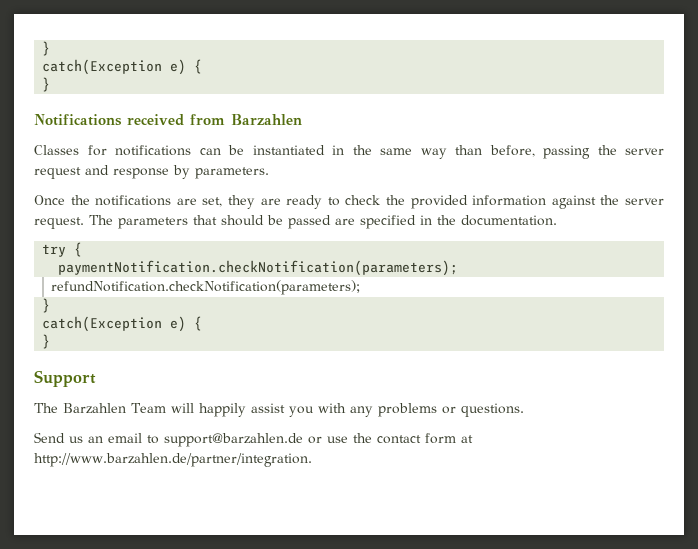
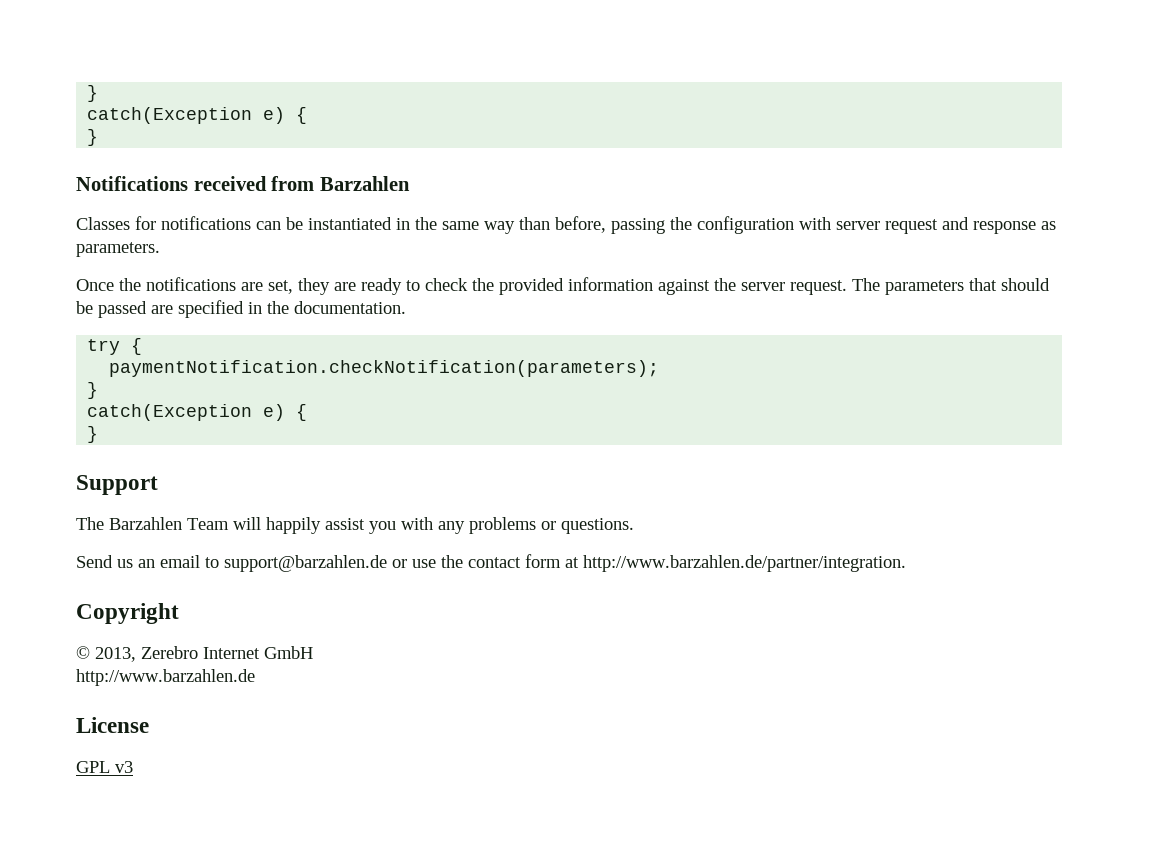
- Classes for notifications can be instantiated in the same way than before, passing the server request and response by parameters.
+ Classes for notifications can be instantiated in the same way than before, passing the configuration with server request and response as parameters.
- refundNotification.checkNotification(parameters);
+ Copyright
+ © 2013, Zerebro Internet GmbH
+ http://www.barzahlen.de
+ License
+ GPL v3

